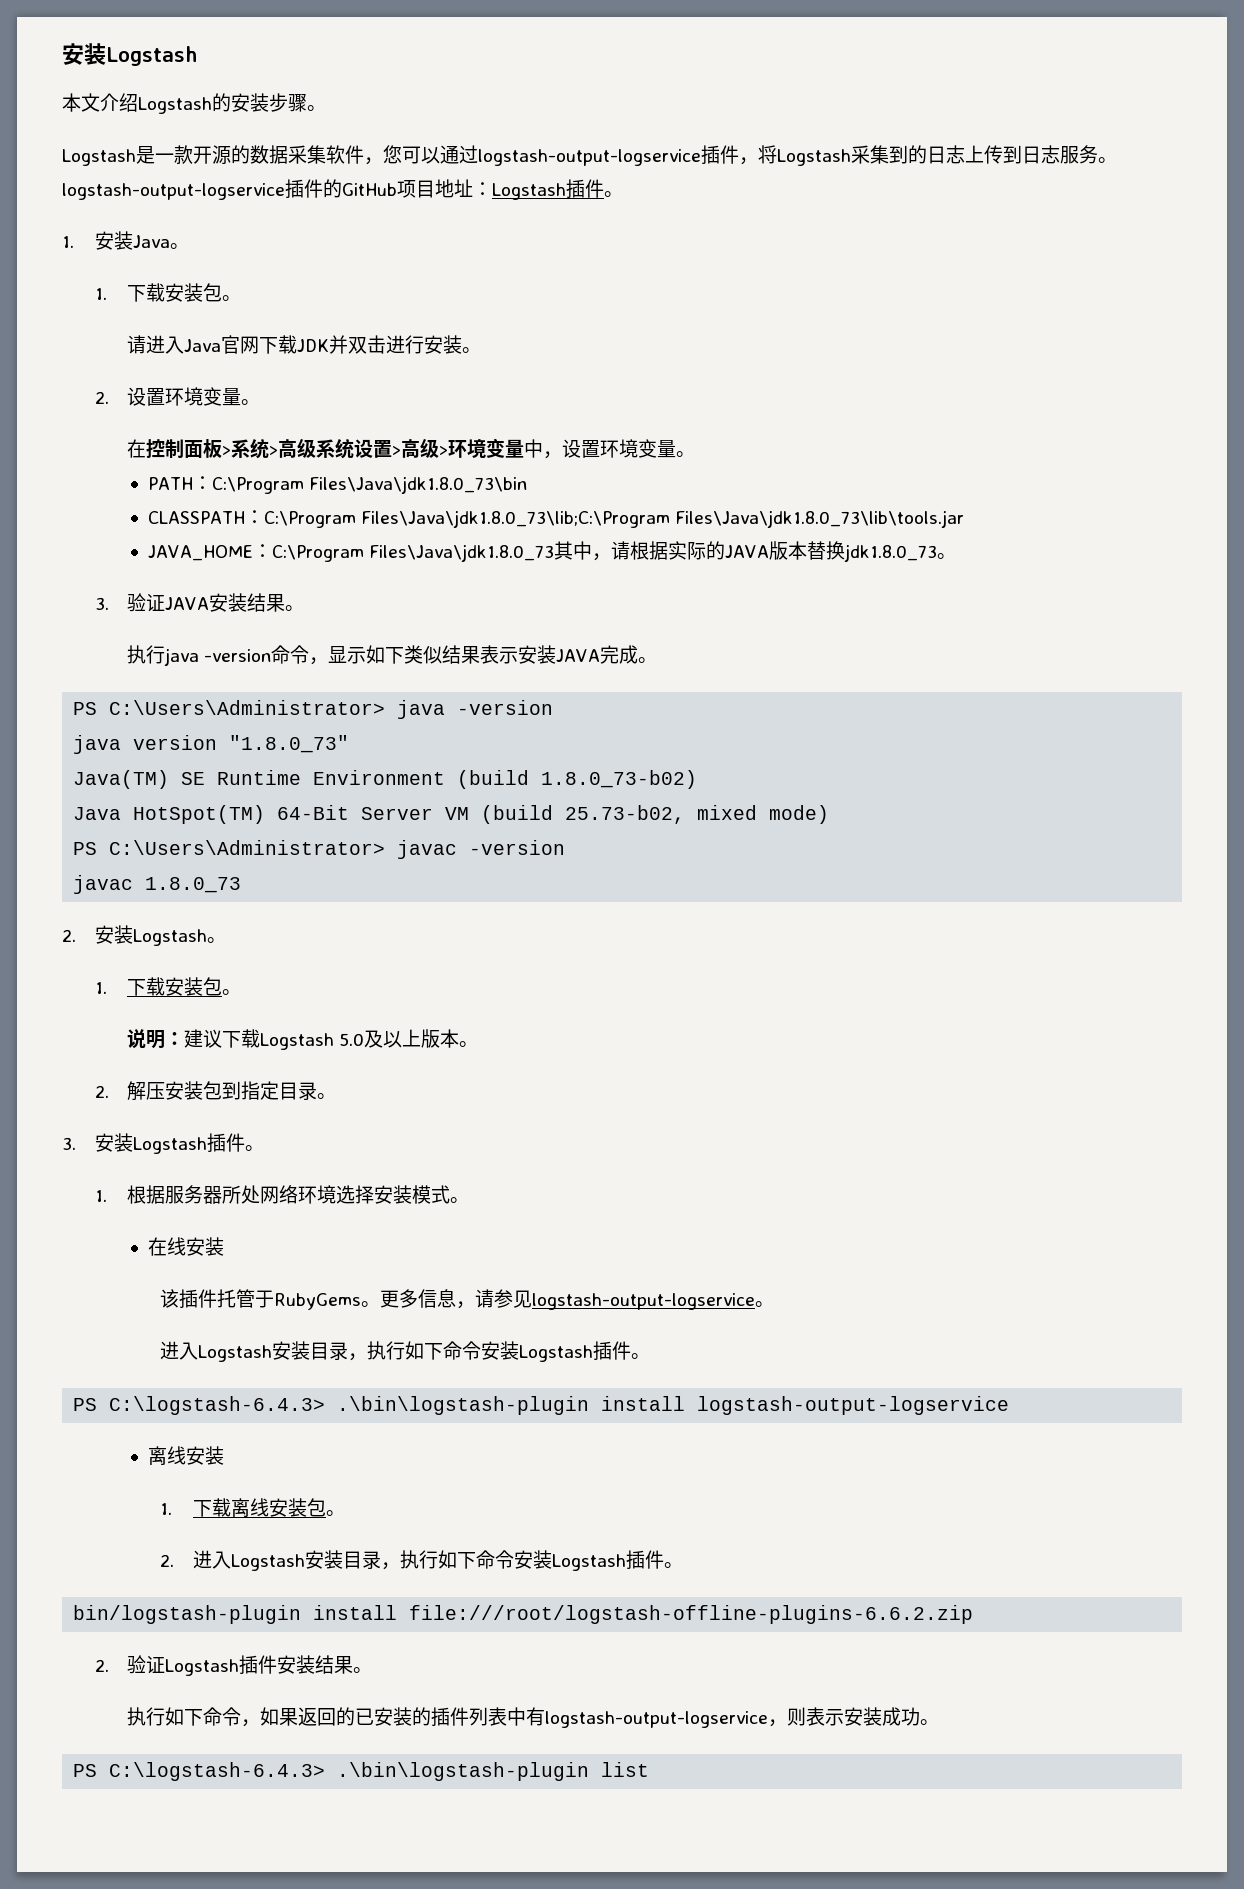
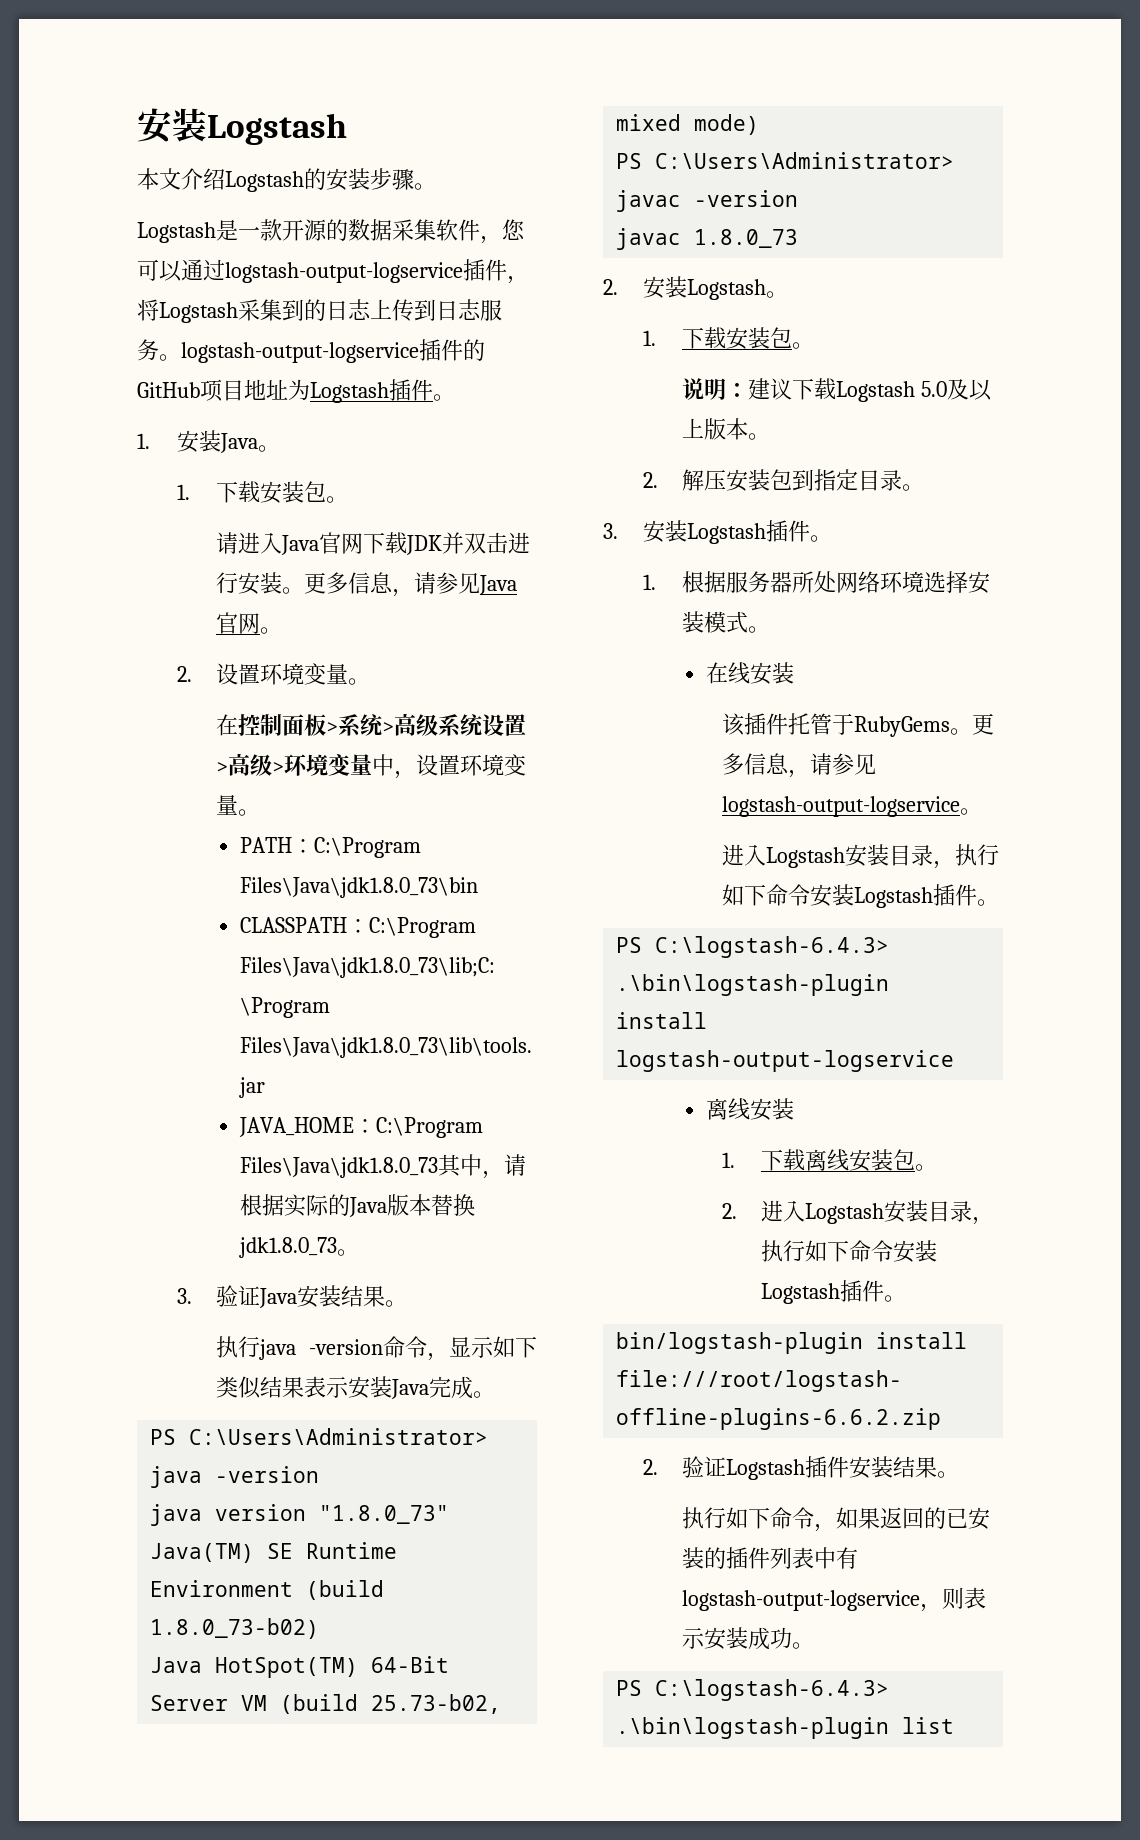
- Logstash是一款开源的数据采集软件，您可以通过logstash-output-logservice插件，将Logstash采集到的日志上传到日志服务。logstash-output-logservice插件的GitHub项目地址：Logstash插件。
+ Logstash是一款开源的数据采集软件，您可以通过logstash-output-logservice插件，将Logstash采集到的日志上传到日志服务。logstash-output-logservice插件的GitHub项目地址为Logstash插件。
+ 更多信息，请参见Java官网。
- JAVA_HOME：C:\Program Files\Java\jdk1.8.0_73其中，请根据实际的JAVA版本替换jdk1.8.0_73。
+ JAVA_HOME：C:\Program Files\Java\jdk1.8.0_73其中，请根据实际的Java版本替换jdk1.8.0_73。
- 3.验证JAVA安装结果。
+ 3.验证Java安装结果。
- 执行java -version命令，显示如下类似结果表示安装JAVA完成。
+ 执行java -version命令，显示如下类似结果表示安装Java完成。

